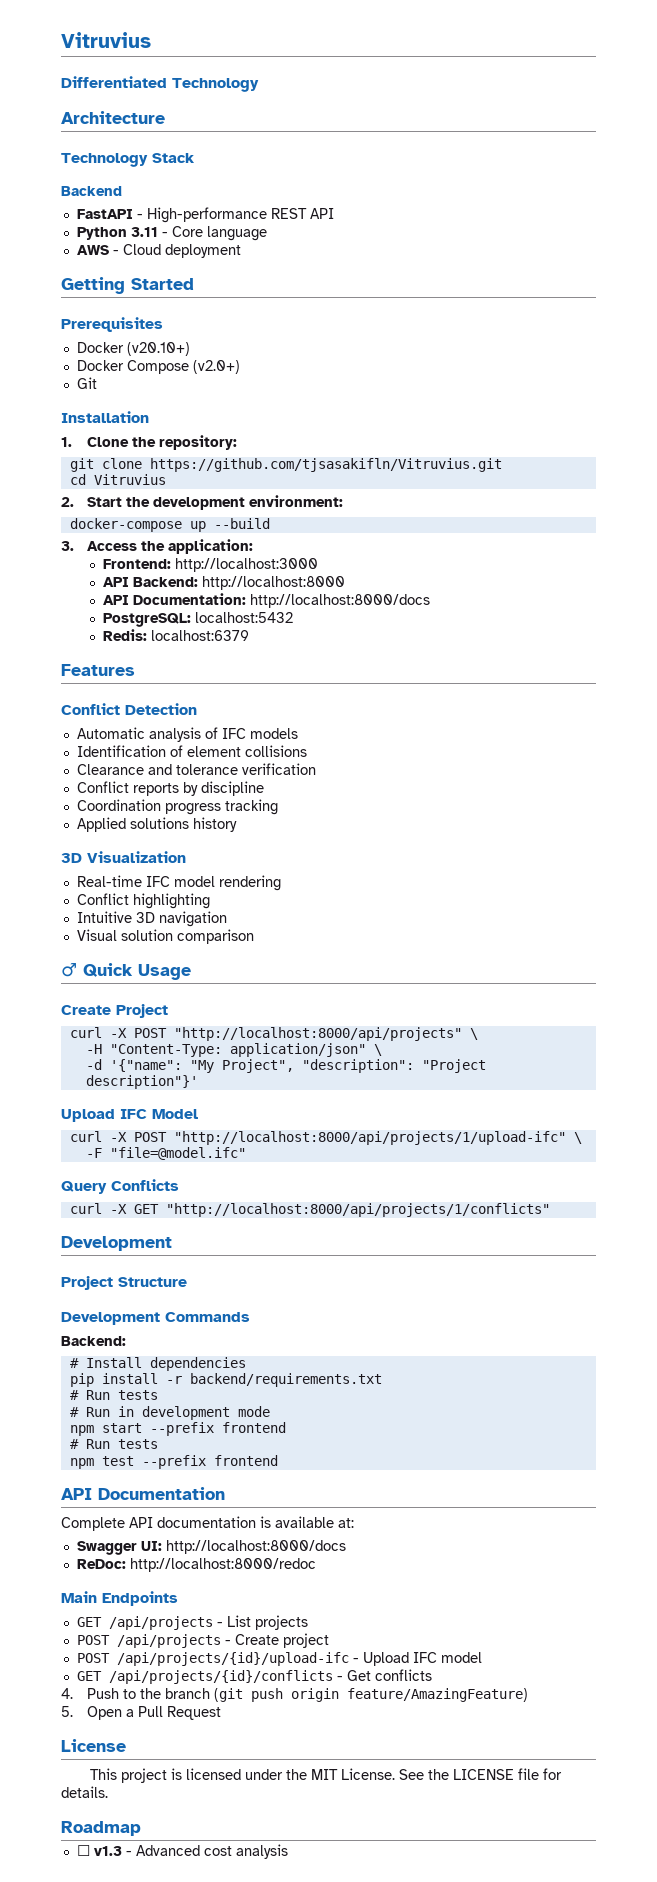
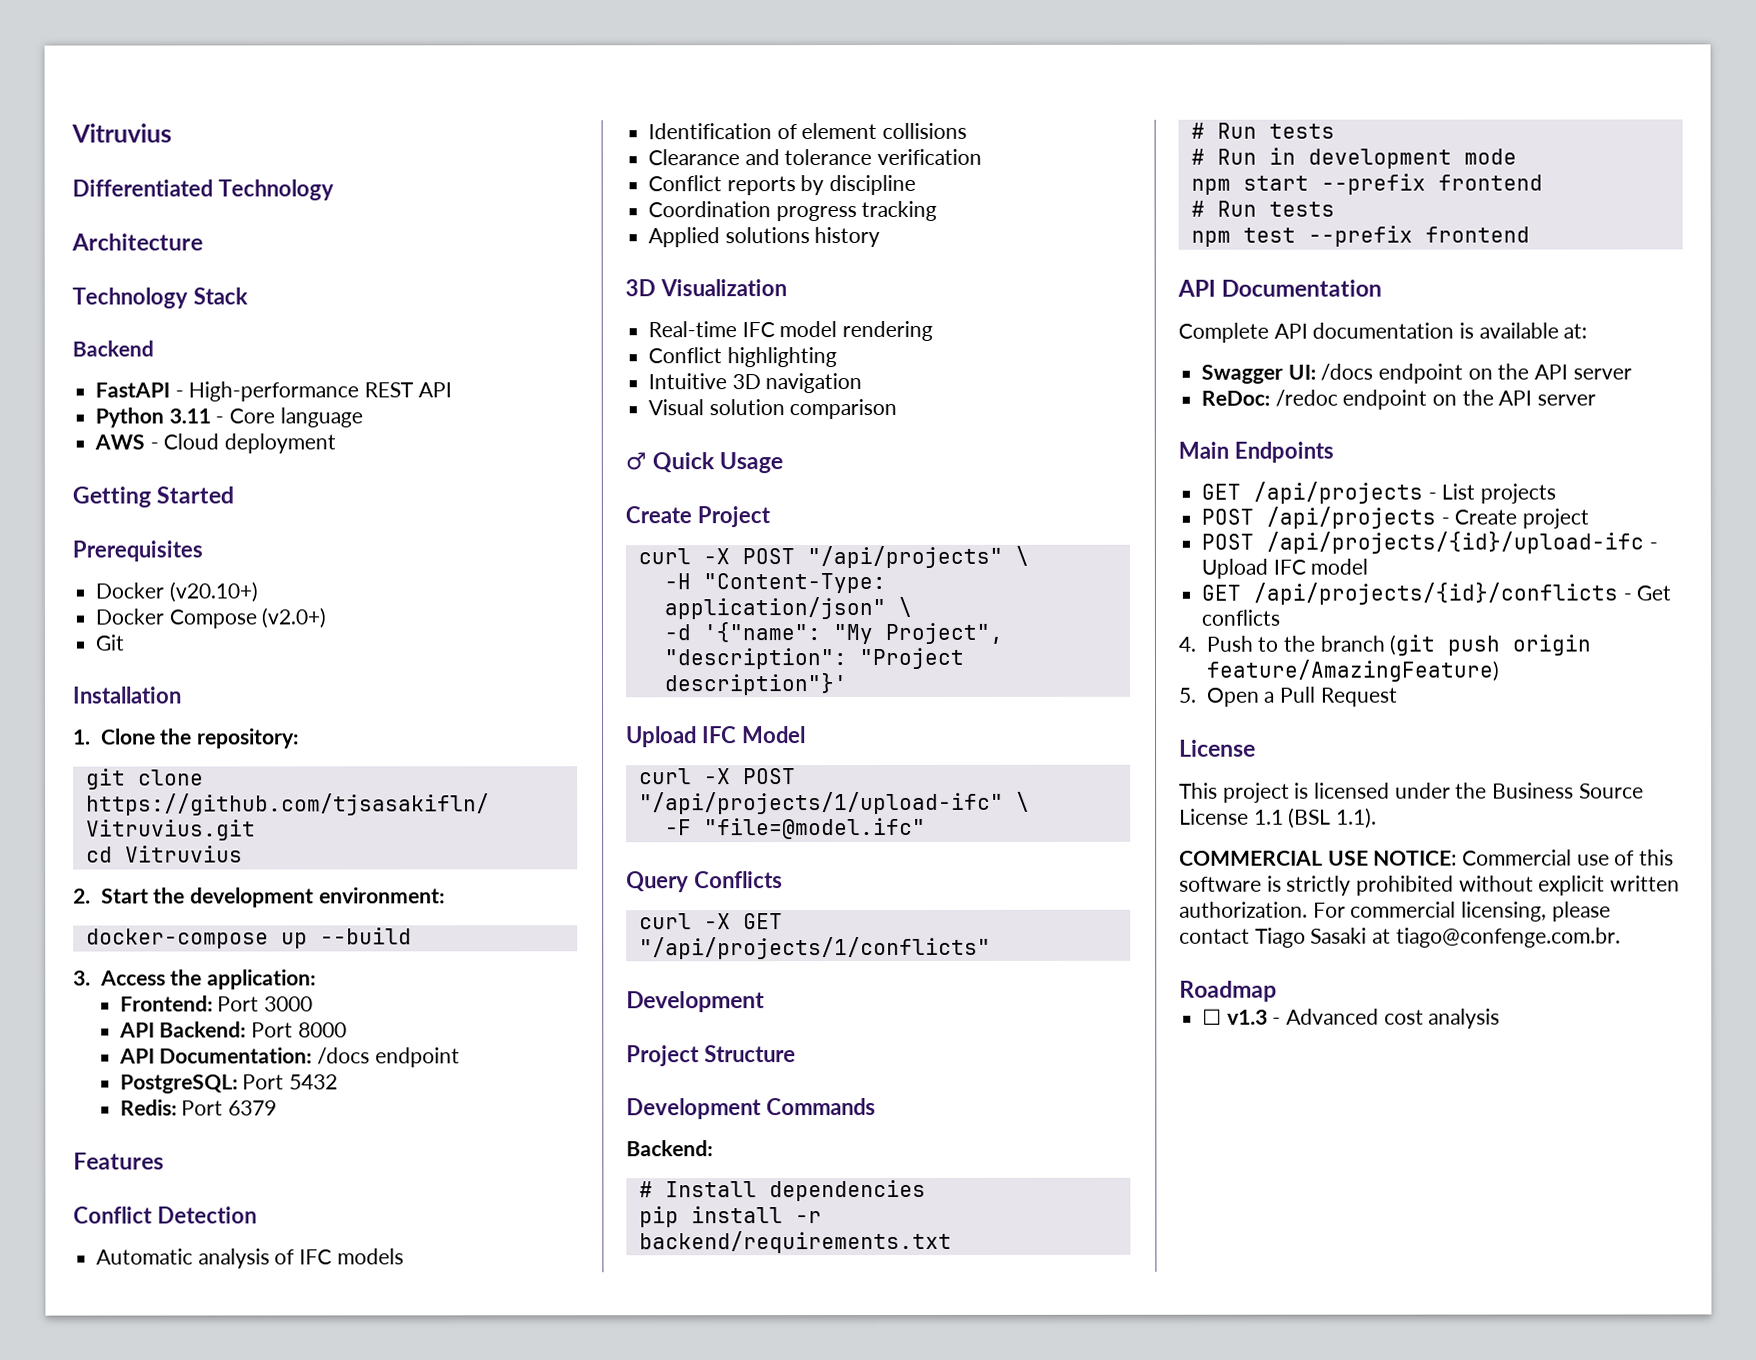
- Frontend: http://localhost:3000
+ Frontend: Port 3000
- API Backend: http://localhost:8000
+ API Backend: Port 8000
- API Documentation: http://localhost:8000/docs
+ API Documentation: /docs endpoint
- PostgreSQL: localhost:5432
+ PostgreSQL: Port 5432
- Redis: localhost:6379
+ Redis: Port 6379
- curl -X POST "http://localhost:8000/api/projects" \
+ curl -X POST "/api/projects" \
- curl -X POST "http://localhost:8000/api/projects/1/upload-ifc" \
+ curl -X POST "/api/projects/1/upload-ifc" \
- curl -X GET "http://localhost:8000/api/projects/1/conflicts"
+ curl -X GET "/api/projects/1/conflicts"
- Swagger UI: http://localhost:8000/docs
- ReDoc: http://localhost:8000/redoc
+ Swagger UI: /docs endpoint on the API server
+ ReDoc: /redoc endpoint on the API server
- This project is licensed under the MIT License. See the LICENSE file for details.
+ This project is licensed under the Business Source License 1.1 (BSL 1.1).
+ COMMERCIAL USE NOTICE: Commercial use of this software is strictly prohibited without explicit written authorization. For commercial licensing, please contact Tiago Sasaki at tiago@confenge.com.br.

